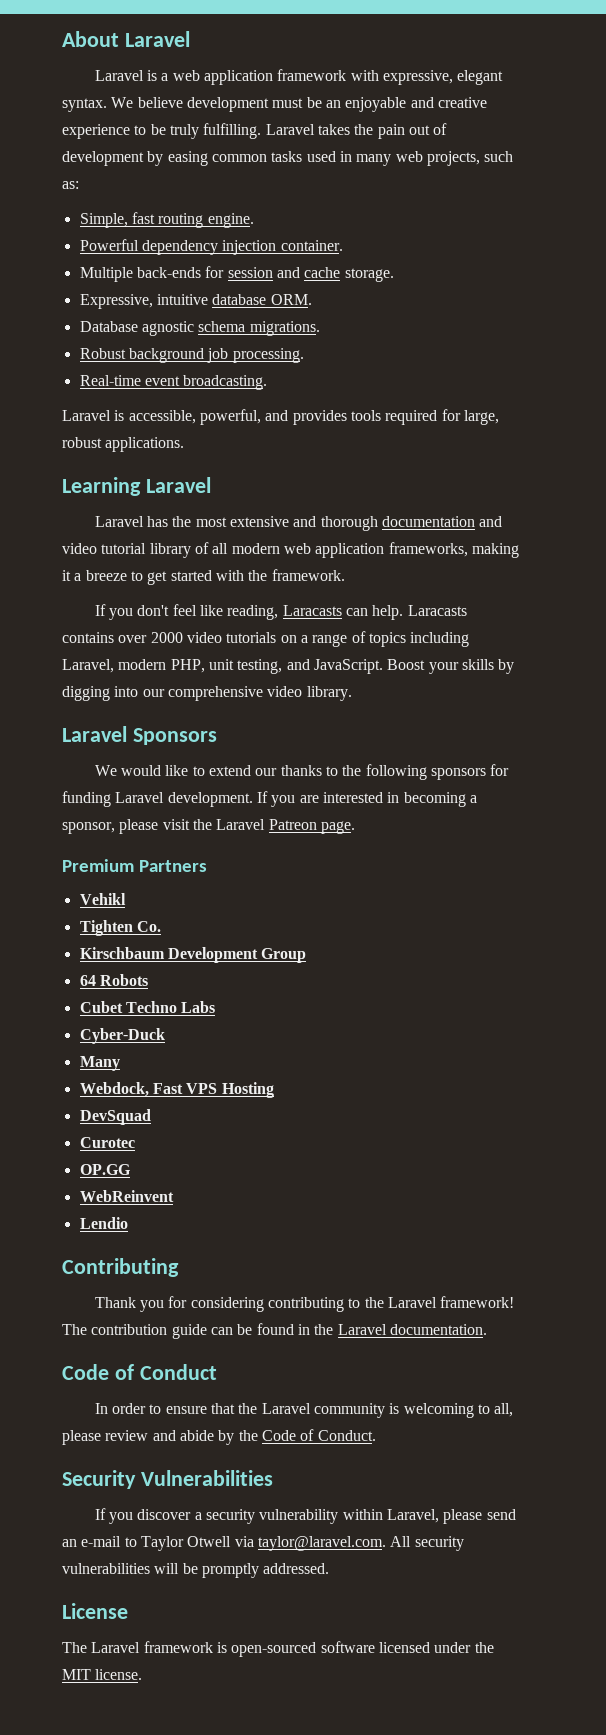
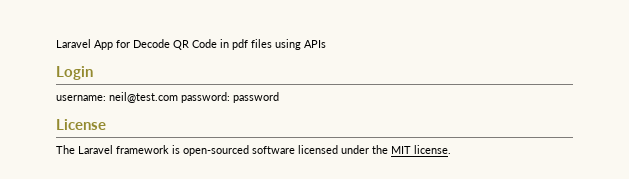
- About Laravel
- Laravel is a web application framework with expressive, elegant syntax. We believe development must be an enjoyable and creative experience to be truly fulfilling. Laravel takes the pain out of development by easing common tasks used in many web projects, such as:
- Simple, fast routing engine.
- Powerful dependency injection container.
- Multiple back-ends for session and cache storage.
- Expressive, intuitive database ORM.
- Database agnostic schema migrations.
- Robust background job processing.
- Real-time event broadcasting.
- Laravel is accessible, powerful, and provides tools required for large, robust applications.
- Learning Laravel
- Laravel has the most extensive and thorough documentation and video tutorial library of all modern web application frameworks, making it a breeze to get started with the framework.
- If you don't feel like reading, Laracasts can help. Laracasts contains over 2000 video tutorials on a range of topics including Laravel, modern PHP, unit testing, and JavaScript. Boost your skills by digging into our comprehensive video library.
- Laravel Sponsors
- We would like to extend our thanks to the following sponsors for funding Laravel development. If you are interested in becoming a sponsor, please visit the Laravel Patreon page.
- Premium Partners
- Vehikl
- Tighten Co.
- Kirschbaum Development Group
- 64 Robots
- Cubet Techno Labs
- Cyber-Duck
- Many
- Webdock, Fast VPS Hosting
- DevSquad
- Curotec
- OP.GG
- WebReinvent
- Lendio
- Contributing
- Thank you for considering contributing to the Laravel framework! The contribution guide can be found in the Laravel documentation.
- Code of Conduct
- In order to ensure that the Laravel community is welcoming to all, please review and abide by the Code of Conduct.
- Security Vulnerabilities
- If you discover a security vulnerability within Laravel, please send an e-mail to Taylor Otwell via taylor@laravel.com. All security vulnerabilities will be promptly addressed.
+ Laravel App for Decode QR Code in pdf files using APIs
+ Login
+ username: neil@test.com password: password

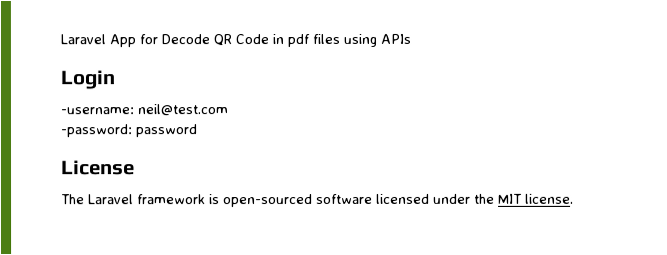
- username: neil@test.com password: password
+ -username: neil@test.com
+ -password: password

